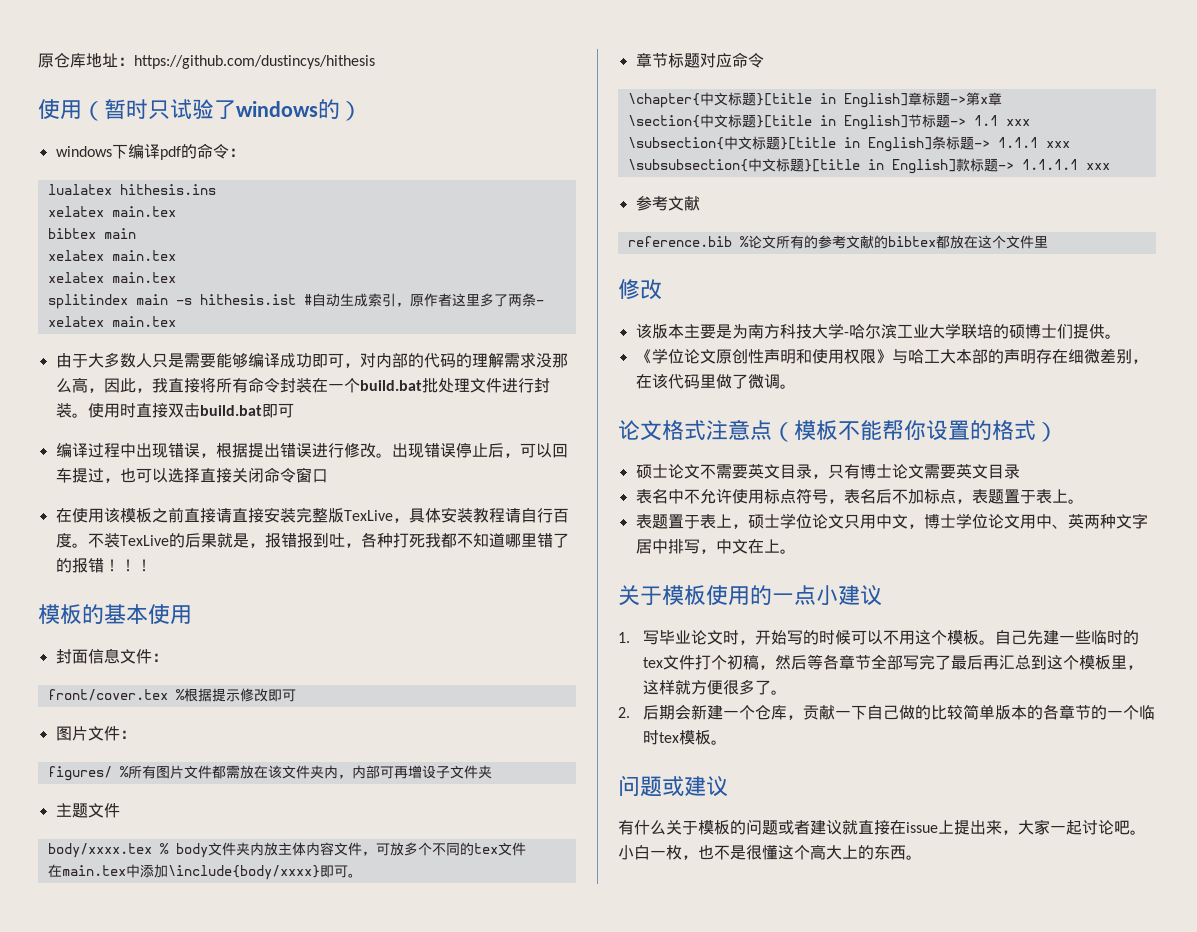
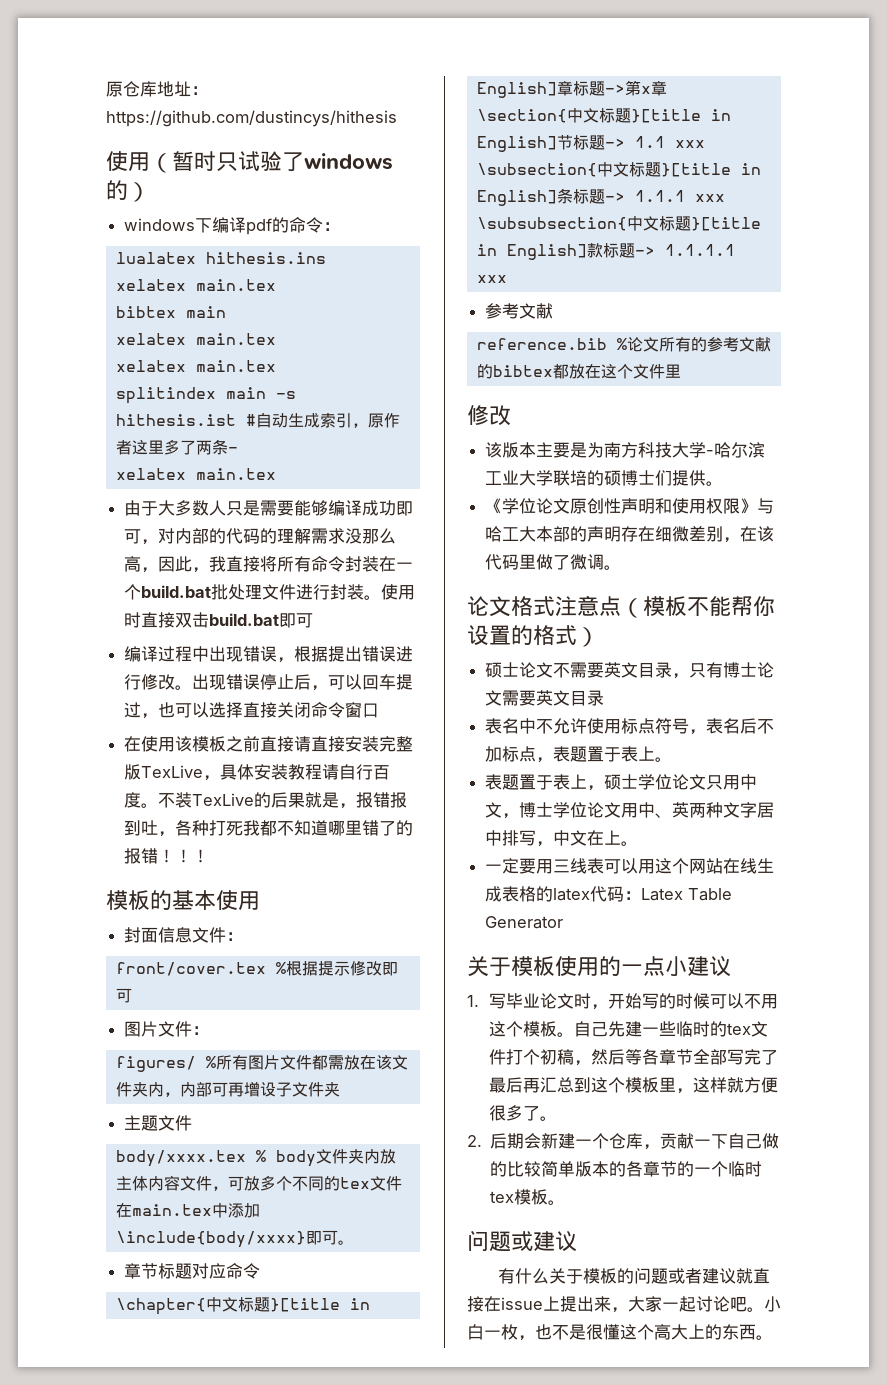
+ 一定要用三线表可以用这个网站在线生成表格的latex代码：Latex Table Generator

